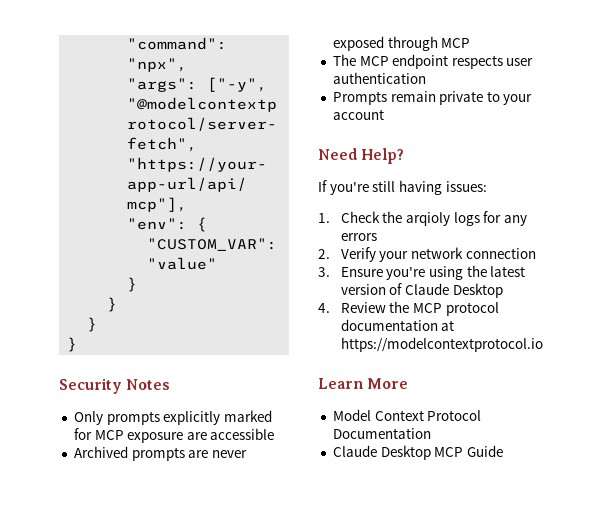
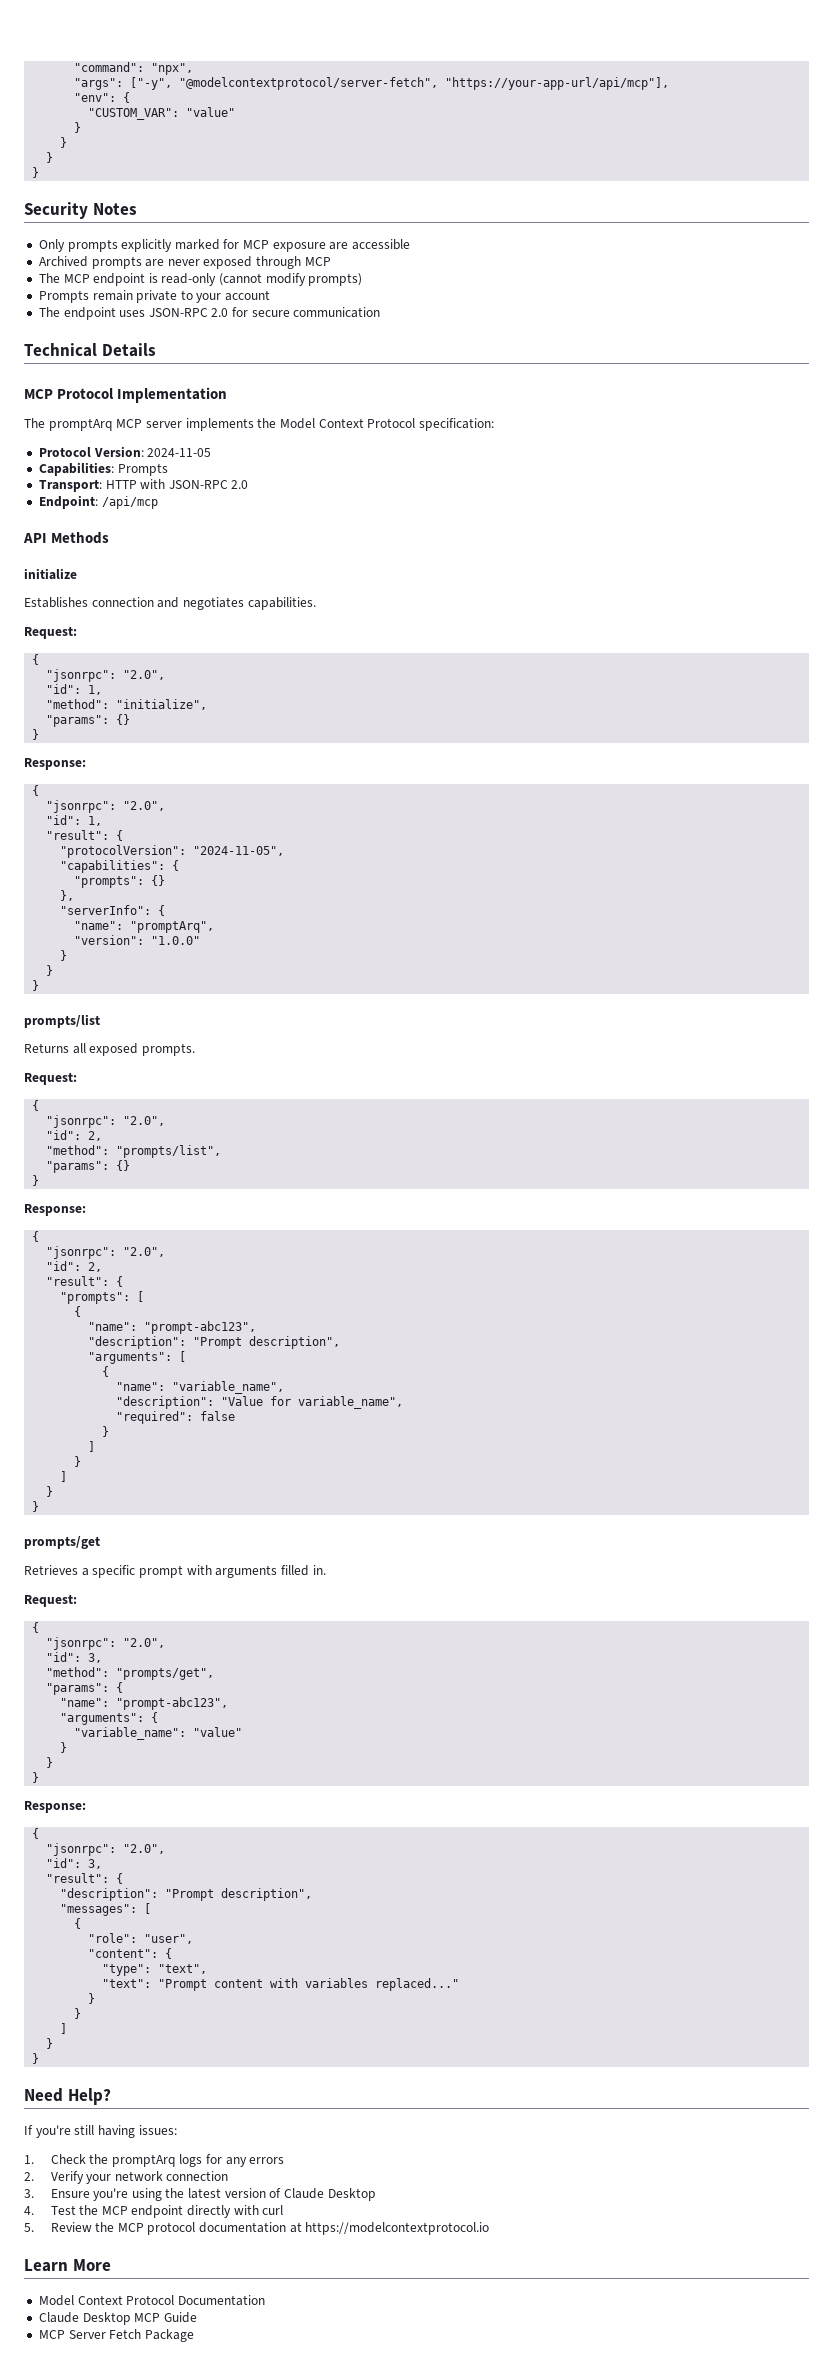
- The MCP endpoint respects user authentication
+ The MCP endpoint is read-only (cannot modify prompts)
+ The endpoint uses JSON-RPC 2.0 for secure communication
+ Technical Details
+ MCP Protocol Implementation
+ The promptArq MCP server implements the Model Context Protocol specification:
+ Protocol Version: 2024-11-05
+ Capabilities: Prompts
+ Transport: HTTP with JSON-RPC 2.0
+ Endpoint: /api/mcp
+ API Methods
+ initialize
+ Establishes connection and negotiates capabilities.
+ Request:
+ {
+ "jsonrpc": "2.0",
+ "id": 1,
+ "method": "initialize",
+ "params": {}
+ }
+ Response:
+ {
+ "jsonrpc": "2.0",
+ "id": 1,
+ "result": {
+ "protocolVersion": "2024-11-05",
+ "capabilities": {
+ "prompts": {}
+ },
+ "serverInfo": {
+ "name": "promptArq",
+ "version": "1.0.0"
+ }
+ }
+ }
+ prompts/list
+ Returns all exposed prompts.
+ Request:
+ {
+ "jsonrpc": "2.0",
+ "id": 2,
+ "method": "prompts/list",
+ "params": {}
+ }
+ Response:
+ {
+ "jsonrpc": "2.0",
+ "id": 2,
+ "result": {
+ "prompts": [
+ {
+ "name": "prompt-abc123",
+ "description": "Prompt description",
+ "arguments": [
+ {
+ "name": "variable_name",
+ "description": "Value for variable_name",
+ "required": false
+ }
+ ]
+ }
+ ]
+ }
+ }
+ prompts/get
+ Retrieves a specific prompt with arguments filled in.
+ Request:
+ {
+ "jsonrpc": "2.0",
+ "id": 3,
+ "method": "prompts/get",
+ "params": {
+ "name": "prompt-abc123",
+ "arguments": {
+ "variable_name": "value"
+ }
+ }
+ }
+ Response:
+ {
+ "jsonrpc": "2.0",
+ "id": 3,
+ "result": {
+ "description": "Prompt description",
+ "messages": [
+ {
+ "role": "user",
+ "content": {
+ "type": "text",
+ "text": "Prompt content with variables replaced..."
+ }
+ }
+ ]
+ }
+ }
- 1. Check the arqioly logs for any errors
+ 1. Check the promptArq logs for any errors
- 4. Review the MCP protocol documentation at https://modelcontextprotocol.io
+ 4. Test the MCP endpoint directly with curl
+ 5. Review the MCP protocol documentation at https://modelcontextprotocol.io
+ MCP Server Fetch Package

